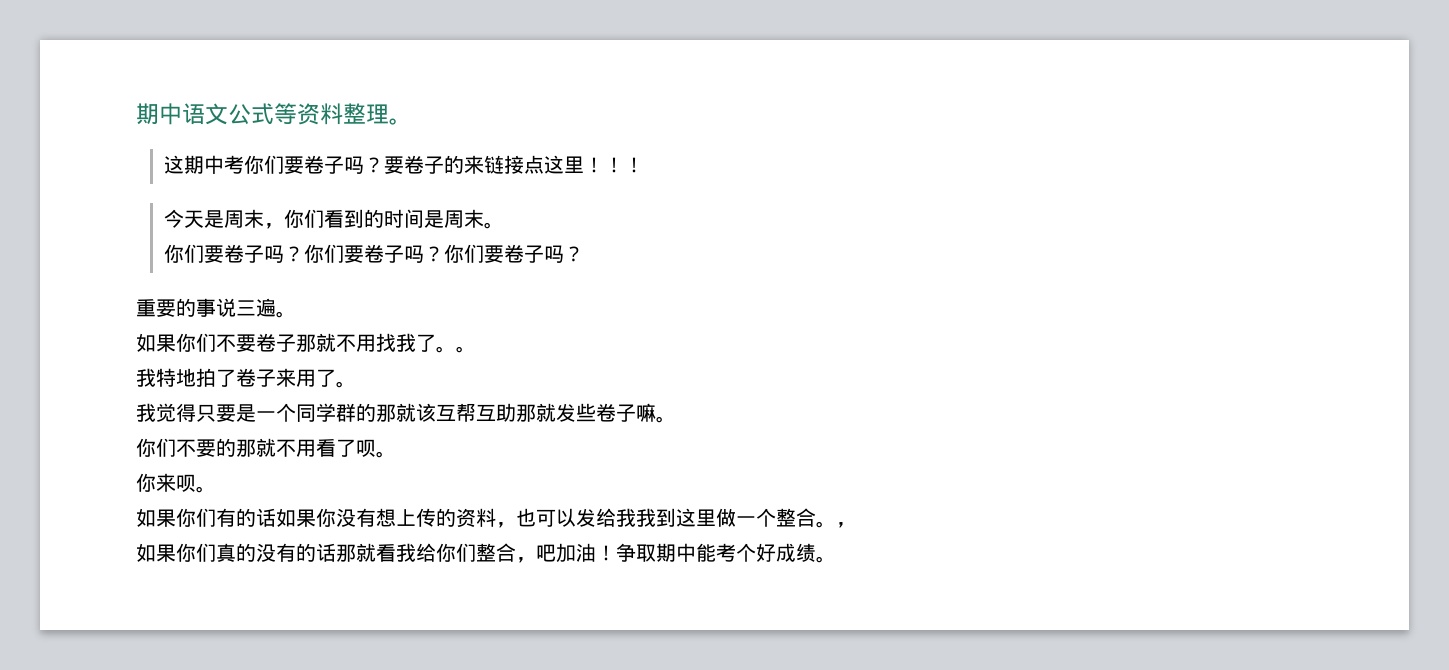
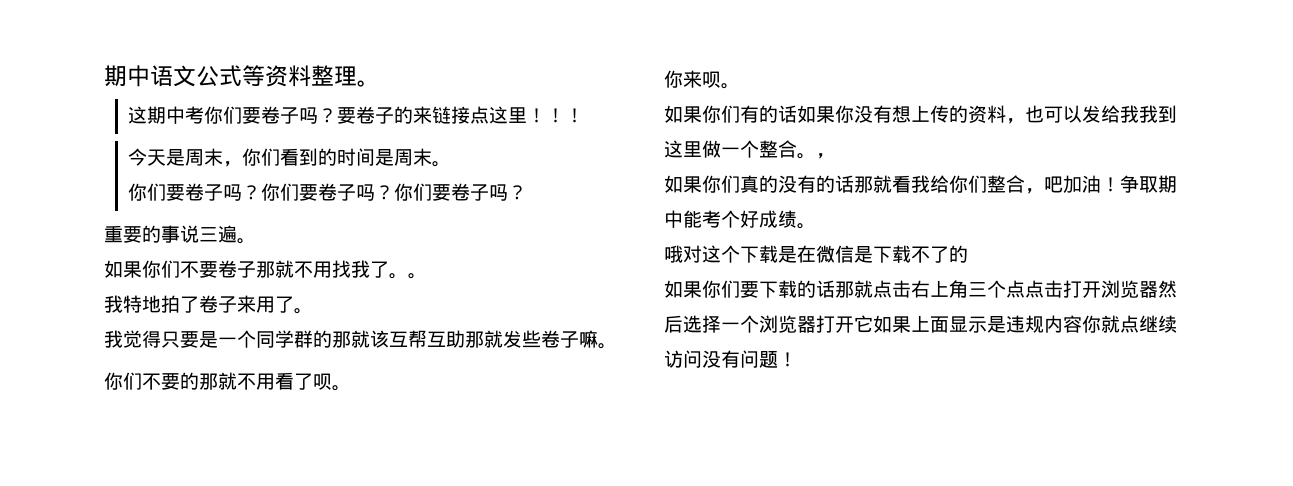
+ 哦对这个下载是在微信是下载不了的
+ 如果你们要下载的话那就点击右上角三个点点击打开浏览器然后选择一个浏览器打开它如果上面显示是违规内容你就点继续访问没有问题！

